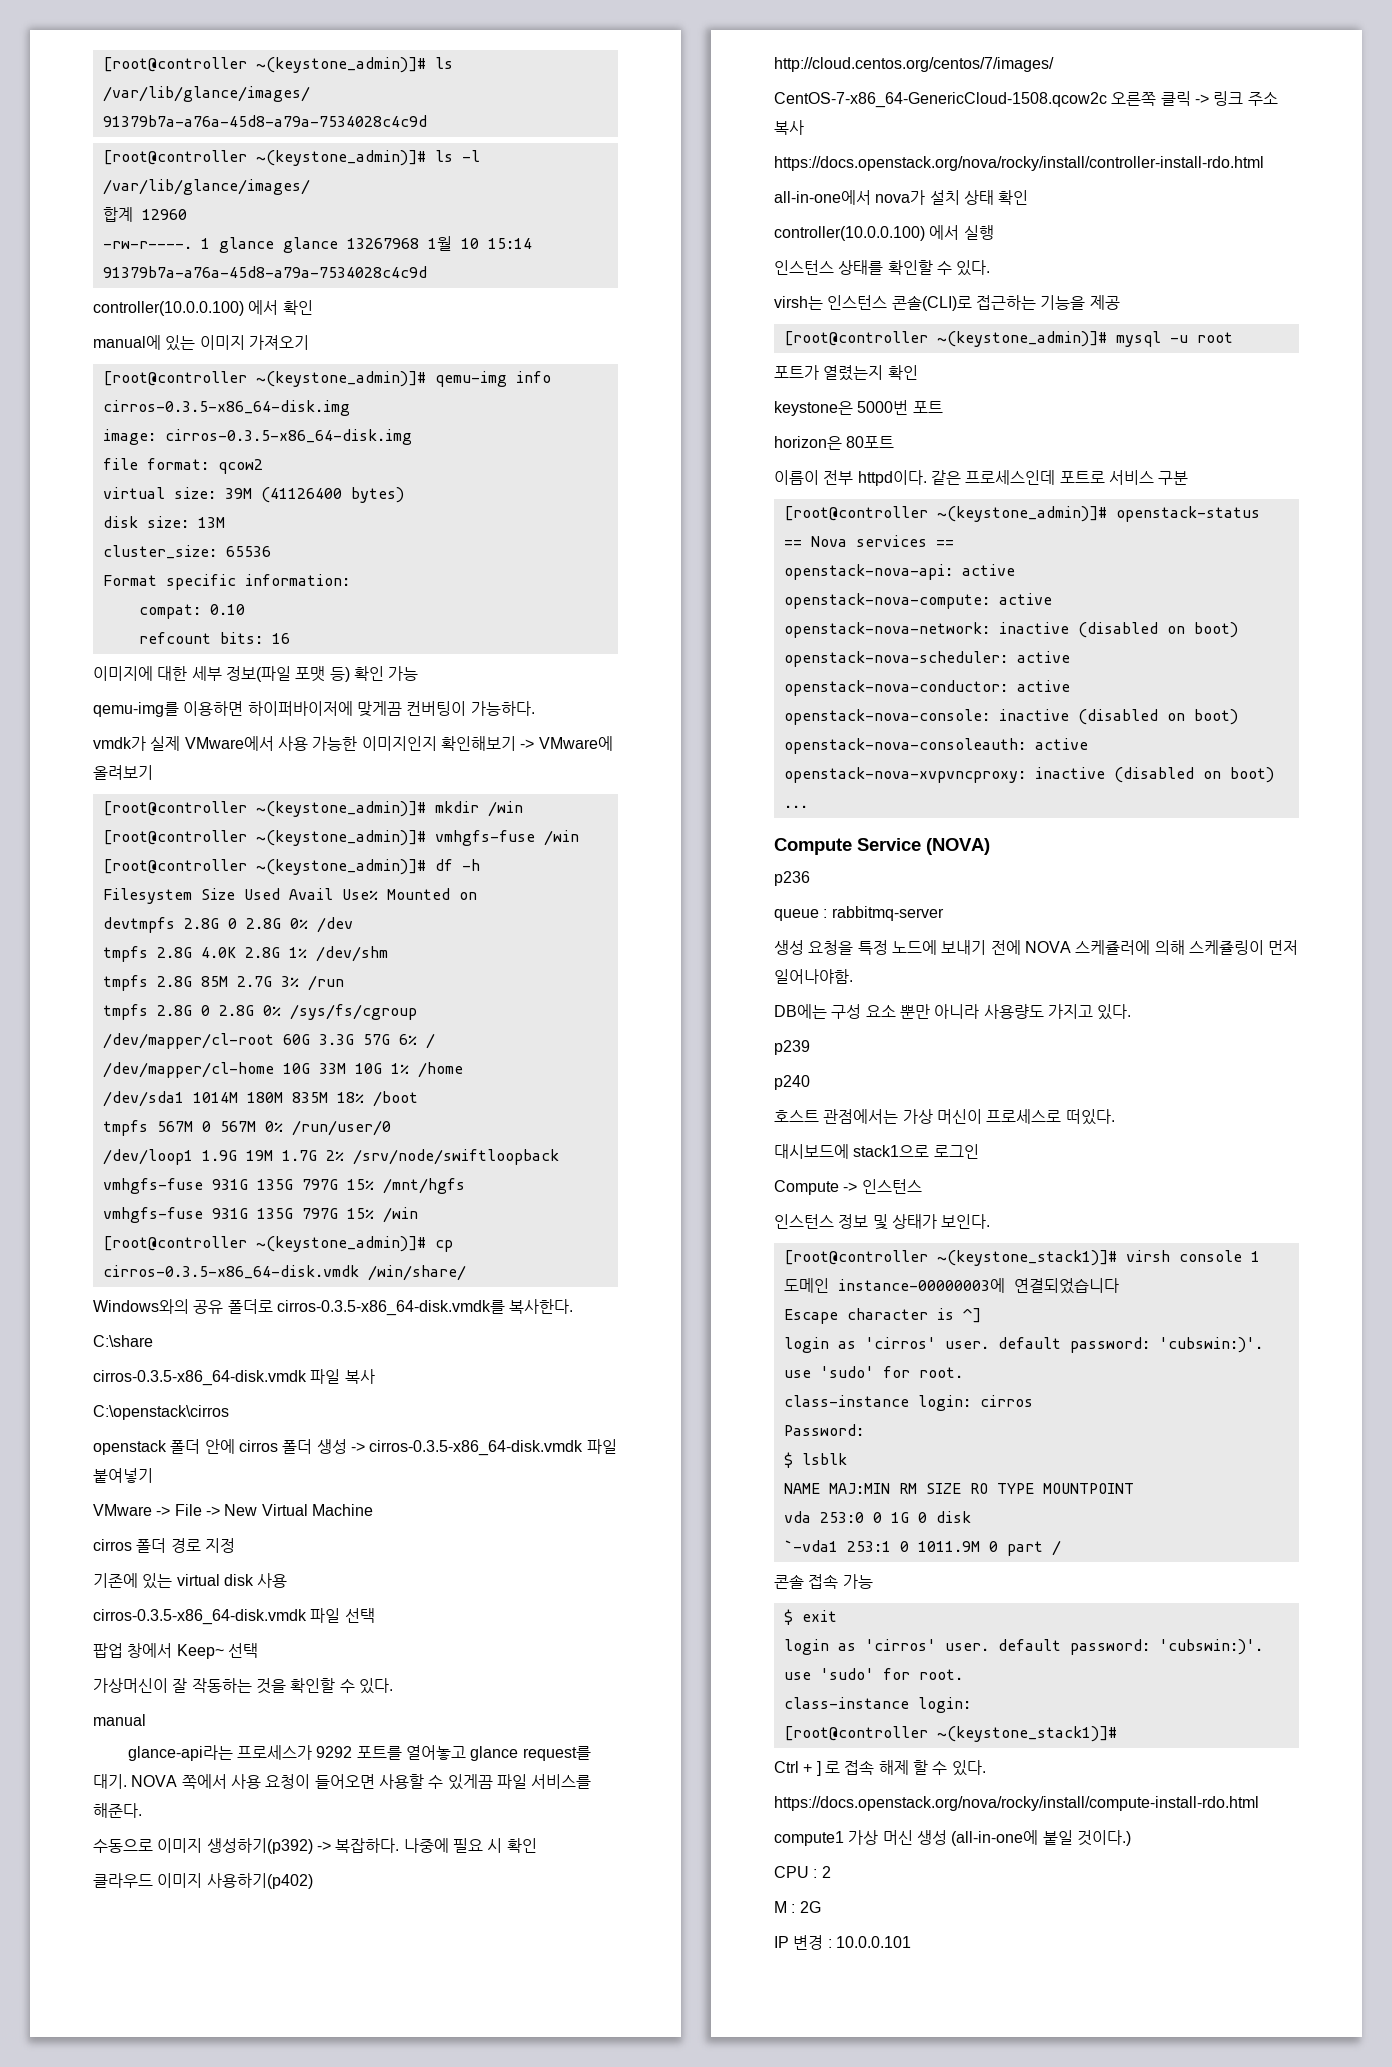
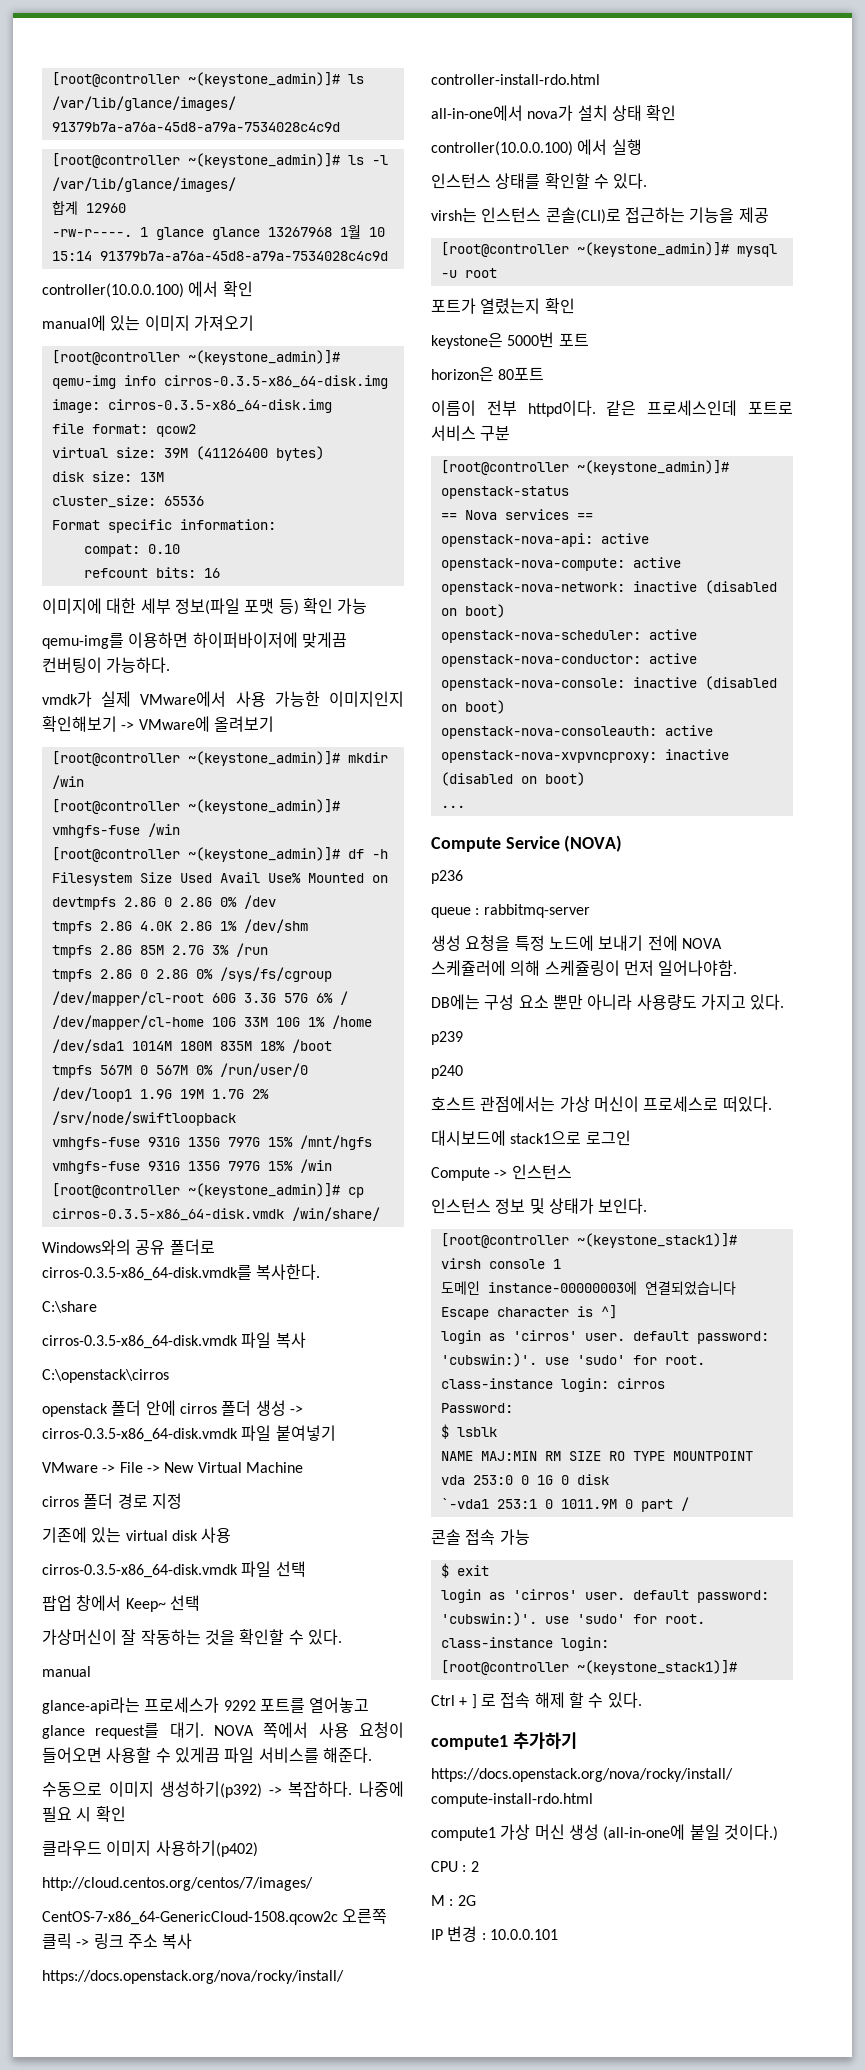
+ compute1 추가하기

